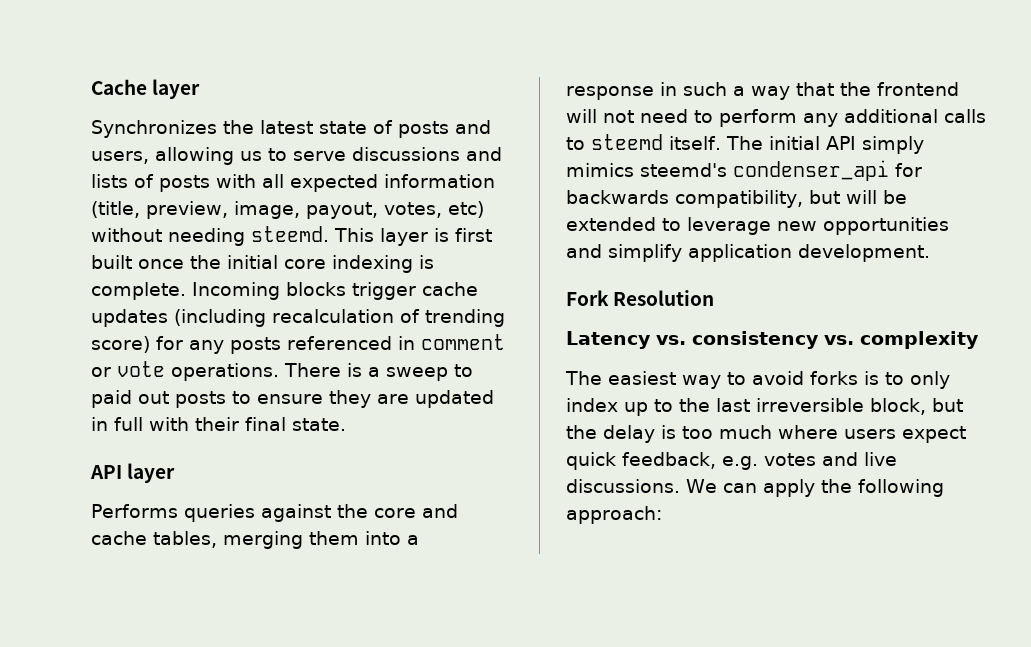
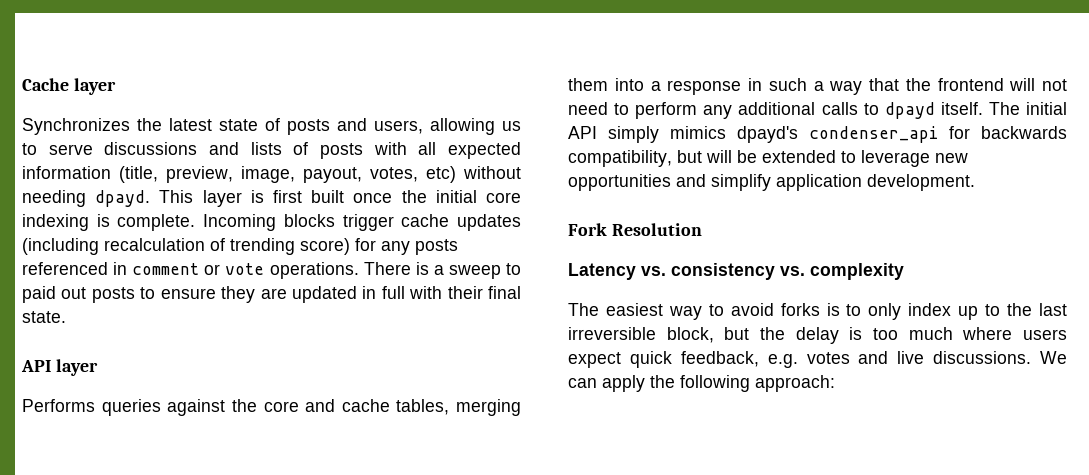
- Synchronizes the latest state of posts and users, allowing us to serve discussions and lists of posts with all expected information (title, preview, image, payout, votes, etc) without needing steemd.
+ Synchronizes the latest state of posts and users, allowing us to serve discussions and lists of posts with all expected information (title, preview, image, payout, votes, etc) without needing dpayd.
- Performs queries against the core and cache tables, merging them into a response in such a way that the frontend will not need to perform any additional calls to steemd itself.
+ Performs queries against the core and cache tables, merging them into a response in such a way that the frontend will not need to perform any additional calls to dpayd itself.
- The initial API simply mimics steemd's condenser_api for backwards compatibility, but will be extended to leverage new opportunities and simplify application development.
+ The initial API simply mimics dpayd's condenser_api for backwards compatibility, but will be extended to leverage new opportunities and simplify application development.

